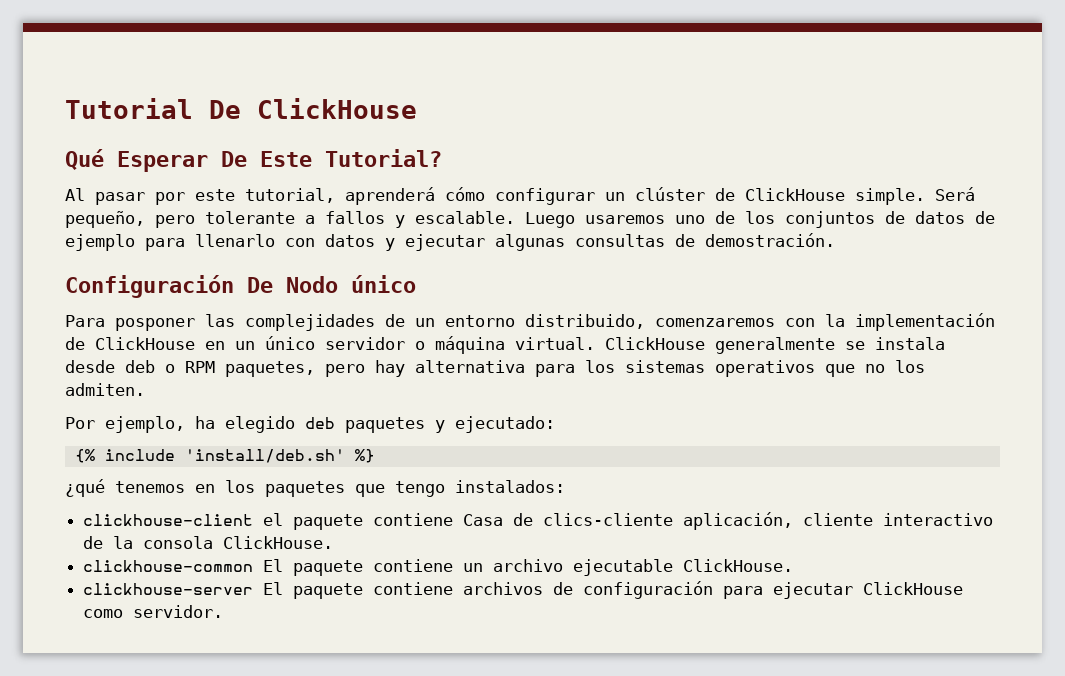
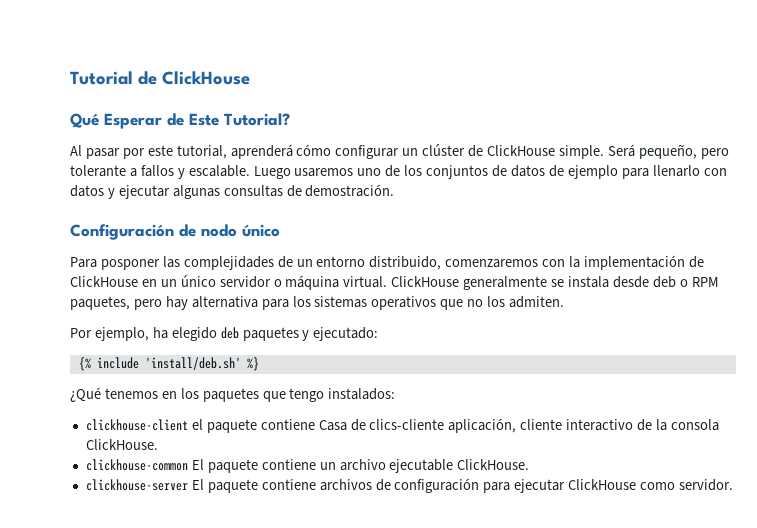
- Tutorial De ClickHouse
+ Tutorial de ClickHouse
- Qué Esperar De Este Tutorial?
+ Qué Esperar de Este Tutorial?
- Configuración De Nodo único
+ Configuración de nodo único
- ¿qué tenemos en los paquetes que tengo instalados:
+ ¿Qué tenemos en los paquetes que tengo instalados:

